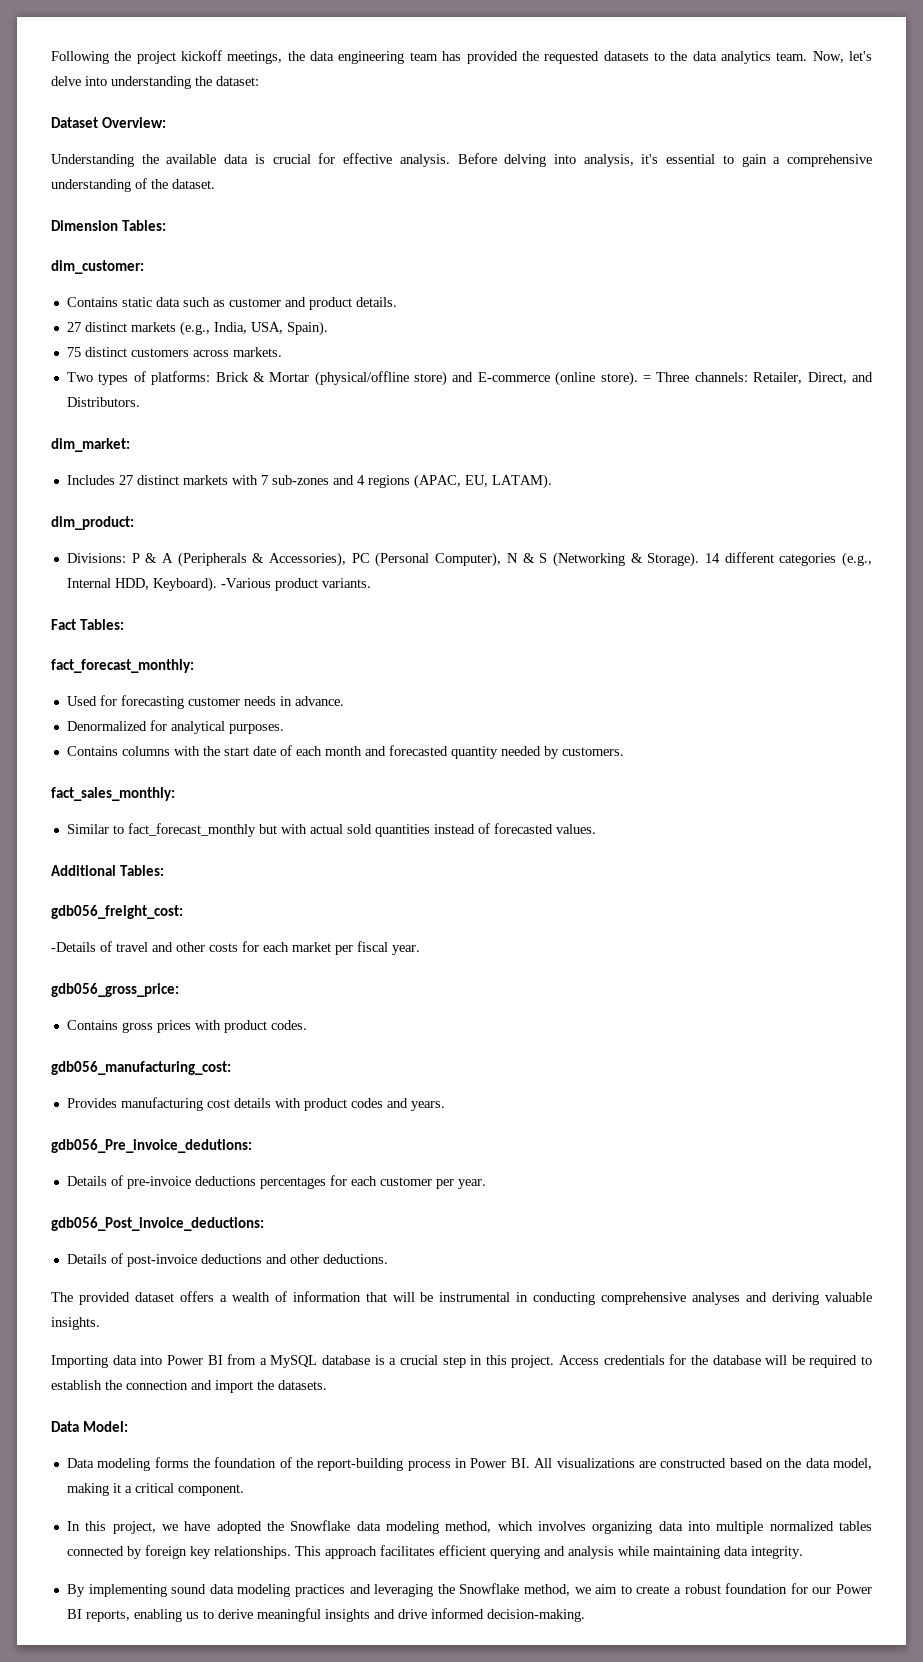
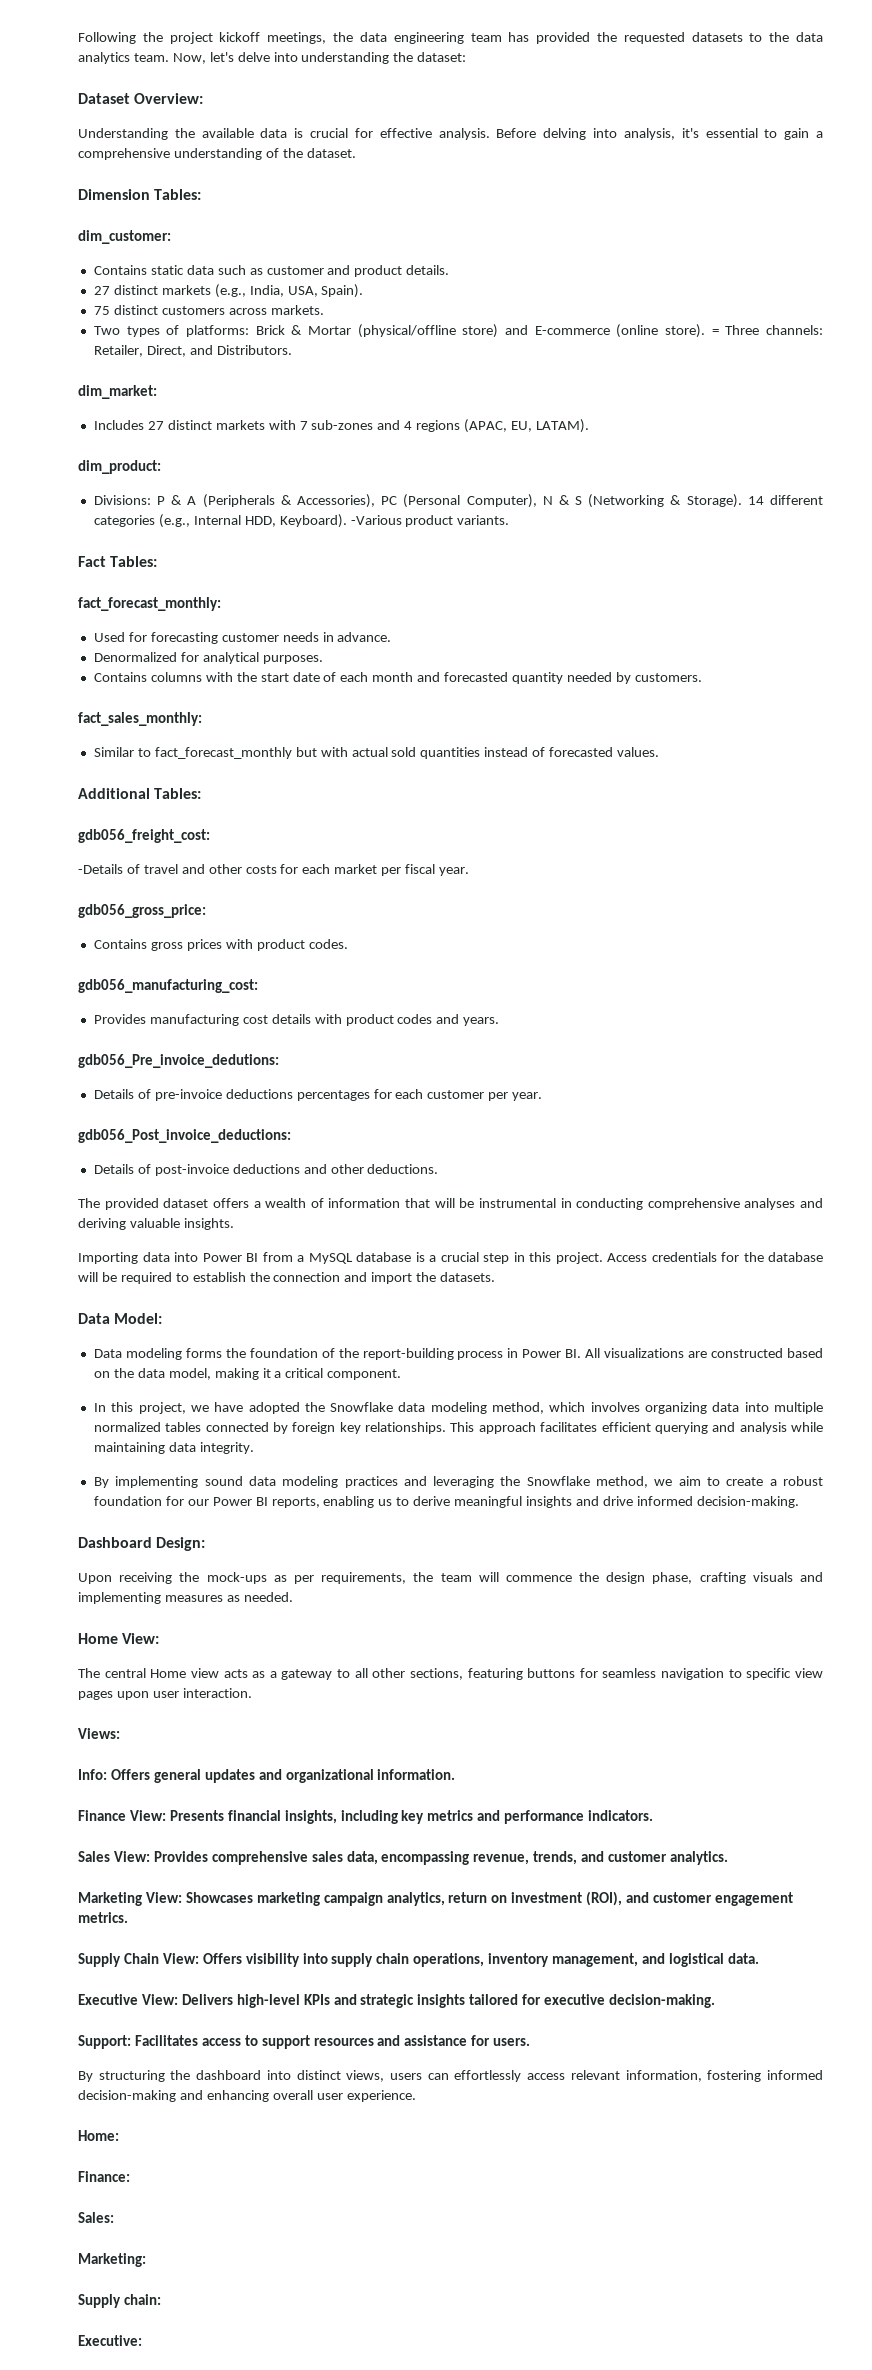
+ Dashboard Design:
+ Upon receiving the mock-ups as per requirements, the team will commence the design phase, crafting visuals and implementing measures as needed.
+ Home View:
+ The central Home view acts as a gateway to all other sections, featuring buttons for seamless navigation to specific view pages upon user interaction.
+ Views:
+ Info: Offers general updates and organizational information.
+ Finance View: Presents financial insights, including key metrics and performance indicators.
+ Sales View: Provides comprehensive sales data, encompassing revenue, trends, and customer analytics.
+ Marketing View: Showcases marketing campaign analytics, return on investment (ROI), and customer engagement metrics.
+ Supply Chain View: Offers visibility into supply chain operations, inventory management, and logistical data.
+ Executive View: Delivers high-level KPIs and strategic insights tailored for executive decision-making.
+ Support: Facilitates access to support resources and assistance for users.
+ By structuring the dashboard into distinct views, users can effortlessly access relevant information, fostering informed decision-making and enhancing overall user experience.
+ Home:
+ Finance:
+ Sales:
+ Marketing:
+ Supply chain:
+ Executive:

